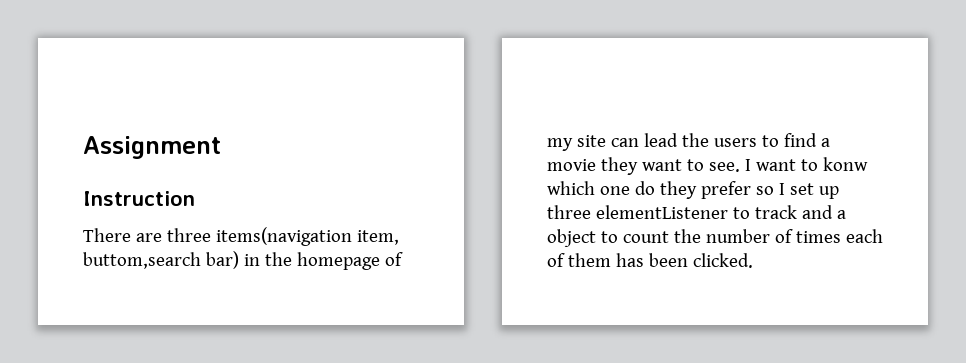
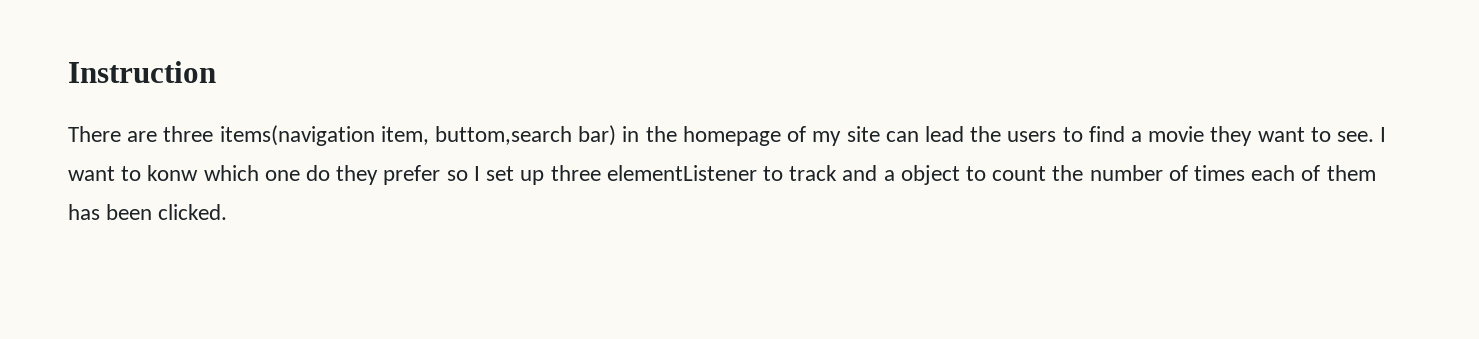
- Assignment

